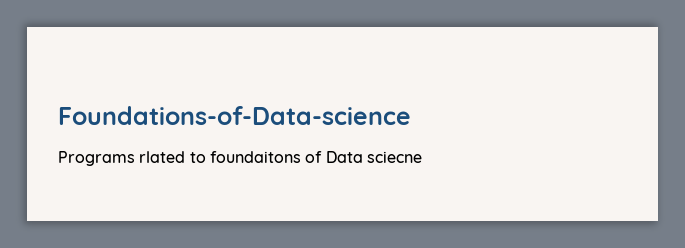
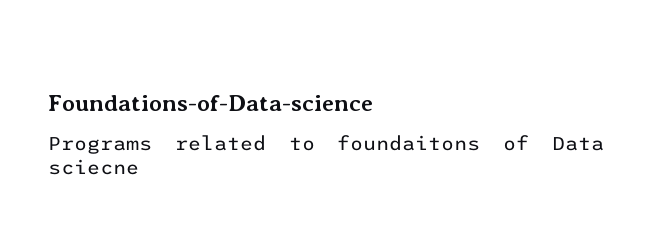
- Programs rlated to foundaitons of Data sciecne
+ Programs related to foundaitons of Data sciecne

